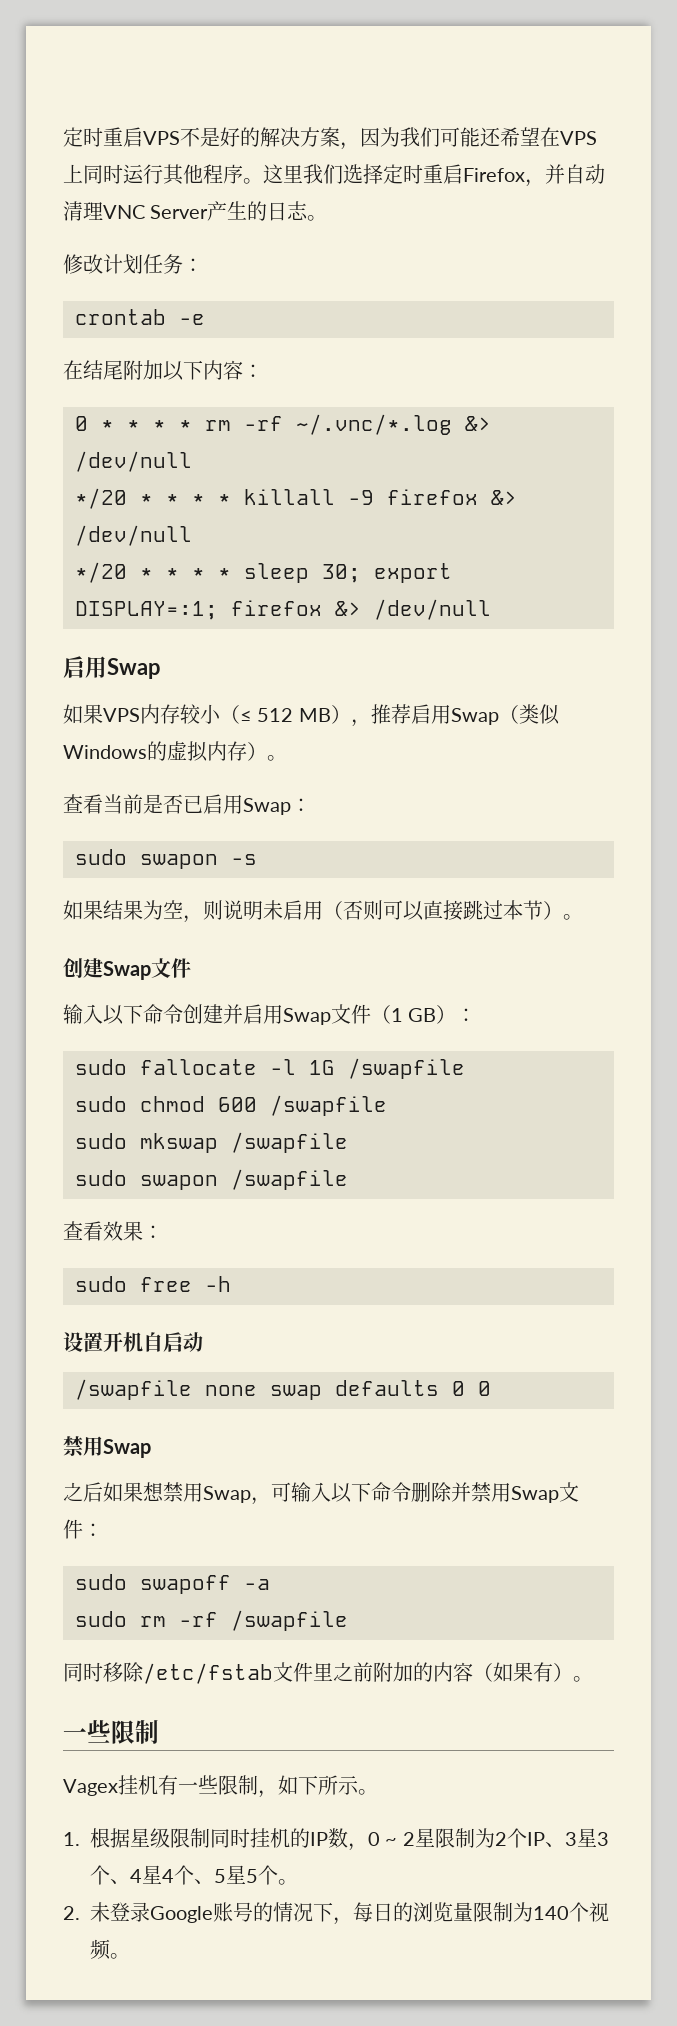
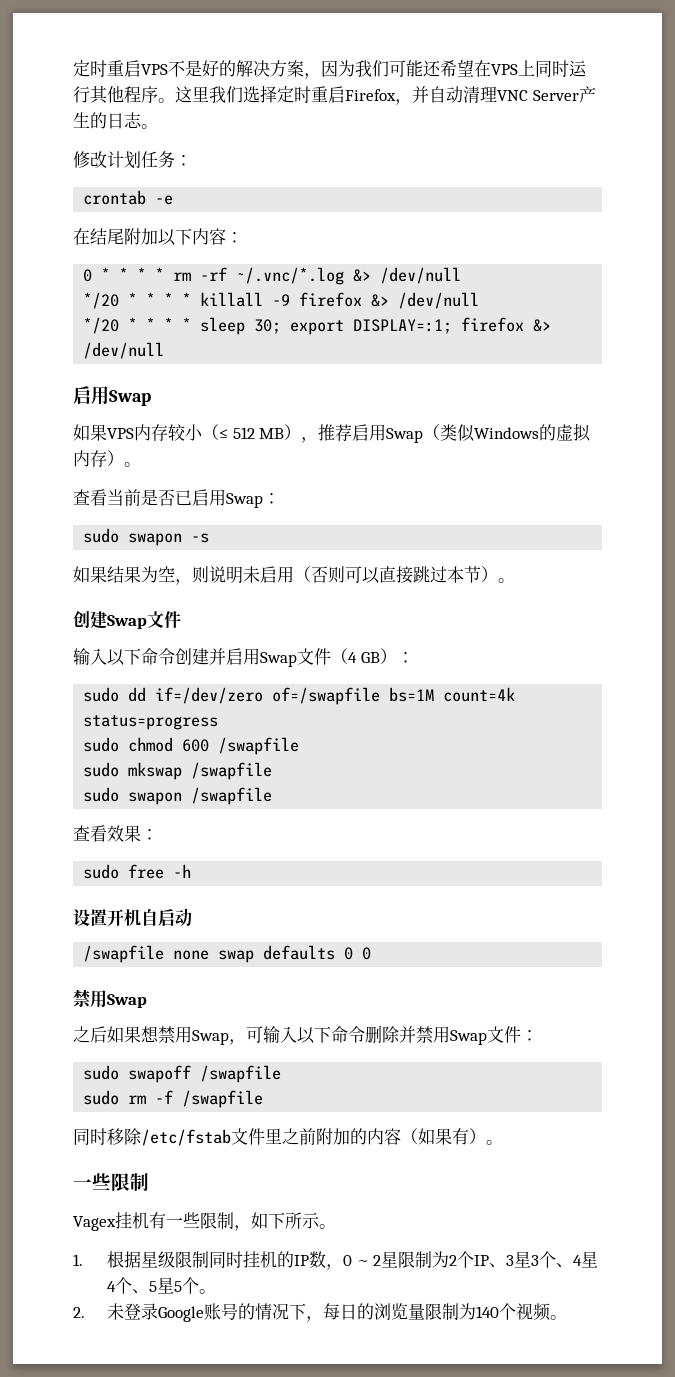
- 输入以下命令创建并启用Swap文件（1 GB）：
+ 输入以下命令创建并启用Swap文件（4 GB）：
- sudo fallocate -l 1G /swapfile
+ sudo dd if=/dev/zero of=/swapfile bs=1M count=4k status=progress
- sudo swapoff -a
+ sudo swapoff /swapfile
- sudo rm -rf /swapfile
+ sudo rm -f /swapfile

